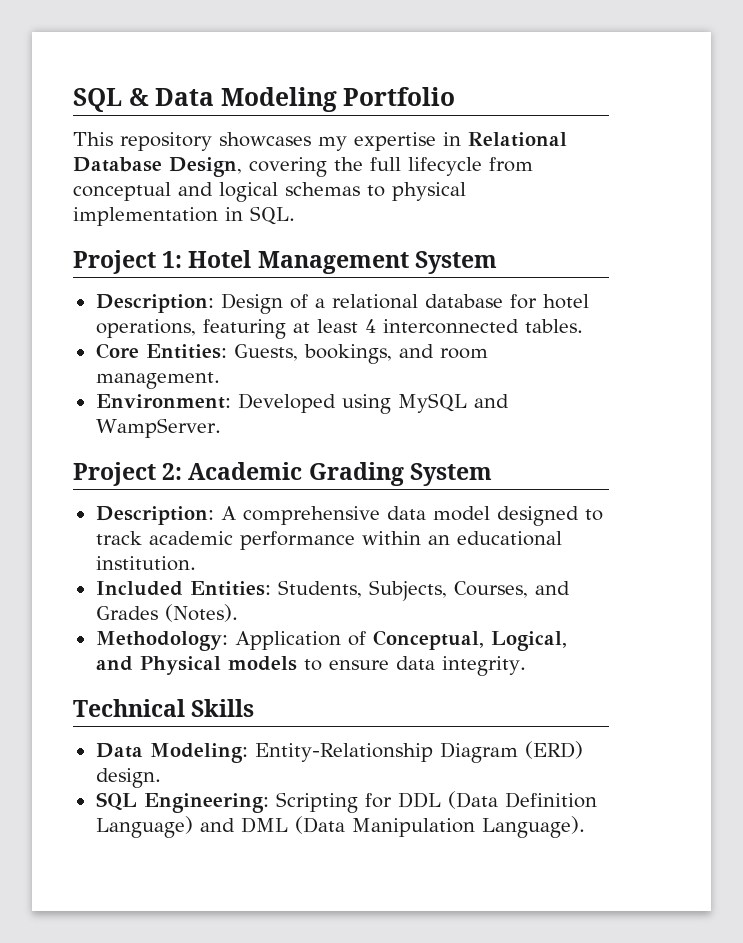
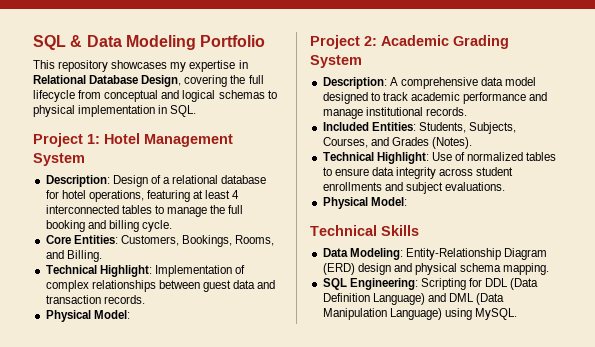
- Description: Design of a relational database for hotel operations, featuring at least 4 interconnected tables.
- Core Entities: Guests, bookings, and room management.
- Environment: Developed using MySQL and WampServer.
+ Description: Design of a relational database for hotel operations, featuring at least 4 interconnected tables to manage the full booking and billing cycle.
+ Core Entities: Customers, Bookings, Rooms, and Billing.
+ Technical Highlight: Implementation of complex relationships between guest data and transaction records.
+ Physical Model:
- Description: A comprehensive data model designed to track academic performance within an educational institution.
+ Description: A comprehensive data model designed to track academic performance and manage institutional records.
- Methodology: Application of Conceptual, Logical, and Physical models to ensure data integrity.
+ Technical Highlight: Use of normalized tables to ensure data integrity across student enrollments and subject evaluations.
+ Physical Model:
- Data Modeling: Entity-Relationship Diagram (ERD) design.
+ Data Modeling: Entity-Relationship Diagram (ERD) design and physical schema mapping.
- SQL Engineering: Scripting for DDL (Data Definition Language) and DML (Data Manipulation Language).
+ SQL Engineering: Scripting for DDL (Data Definition Language) and DML (Data Manipulation Language) using MySQL.

